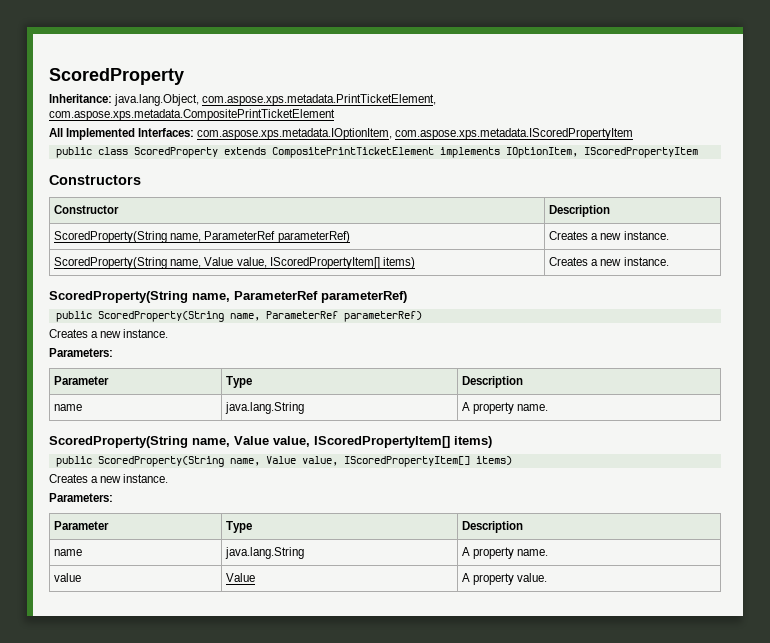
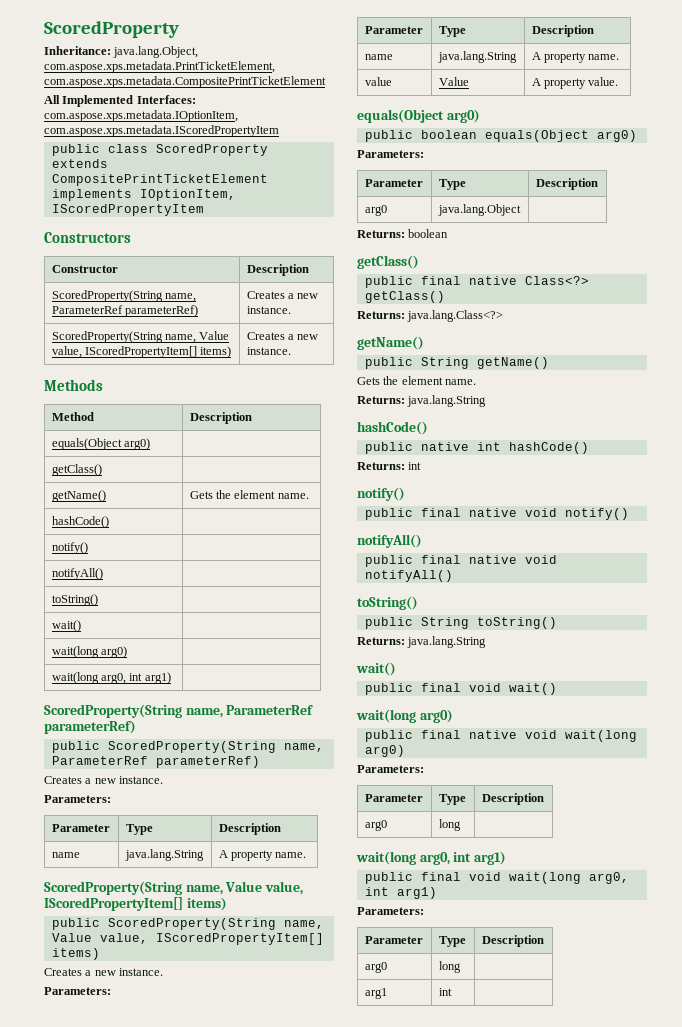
+ Methods
+ Method | Description
+ equals(Object arg0) |
+ getClass() |
+ getName() | Gets the element name.
+ hashCode() |
+ notify() |
+ notifyAll() |
+ toString() |
+ wait() |
+ wait(long arg0) |
+ wait(long arg0, int arg1) |
  value | Value | A property value.
+ equals(Object arg0)
+ public boolean equals(Object arg0)
+ Parameters:
+ Parameter | Type | Description
+ arg0 | java.lang.Object |
+ Returns: boolean
+ getClass()
+ public final native Class<?> getClass()
+ Returns: java.lang.Class<?>
+ getName()
+ public String getName()
+ Gets the element name.
+ Returns: java.lang.String
+ hashCode()
+ public native int hashCode()
+ Returns: int
+ notify()
+ public final native void notify()
+ notifyAll()
+ public final native void notifyAll()
+ toString()
+ public String toString()
+ Returns: java.lang.String
+ wait()
+ public final void wait()
+ wait(long arg0)
+ public final native void wait(long arg0)
+ Parameters:
+ Parameter | Type | Description
+ arg0 | long |
+ wait(long arg0, int arg1)
+ public final void wait(long arg0, int arg1)
+ Parameters:
+ Parameter | Type | Description
+ arg0 | long |
+ arg1 | int |

